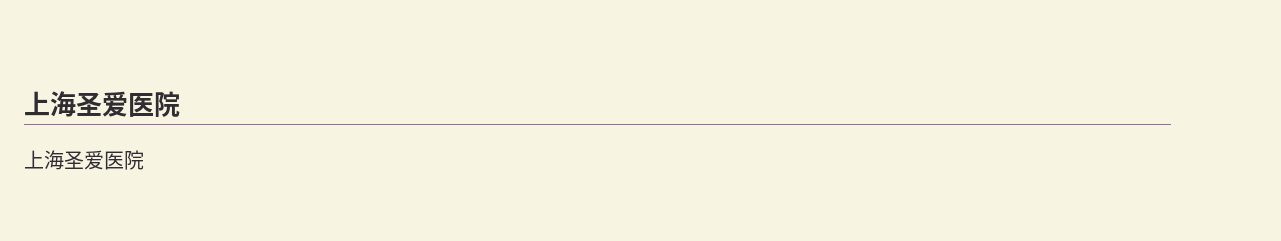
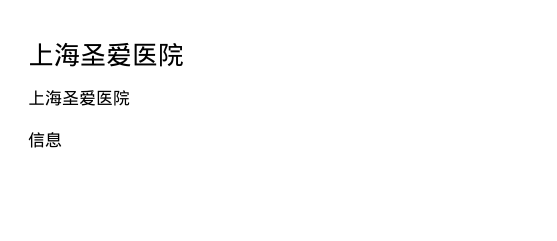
+ 信息

